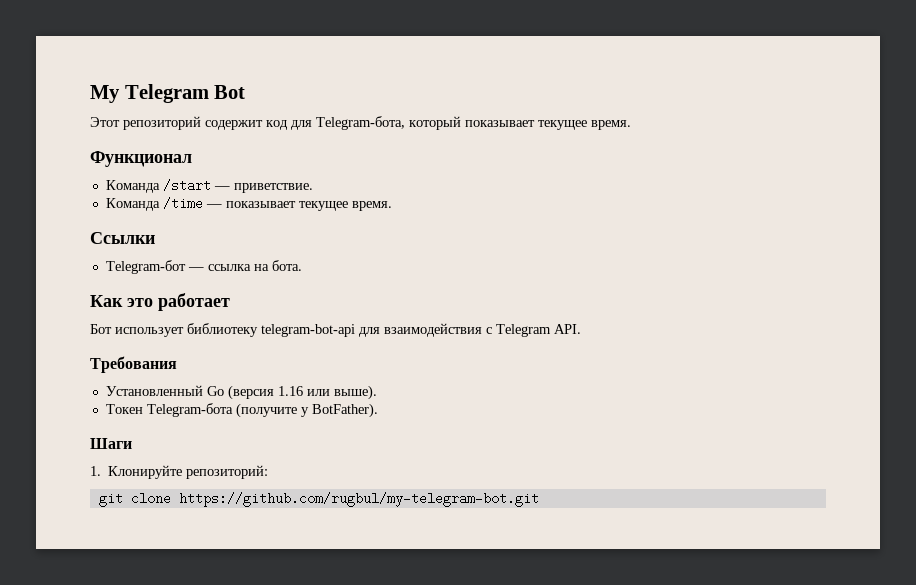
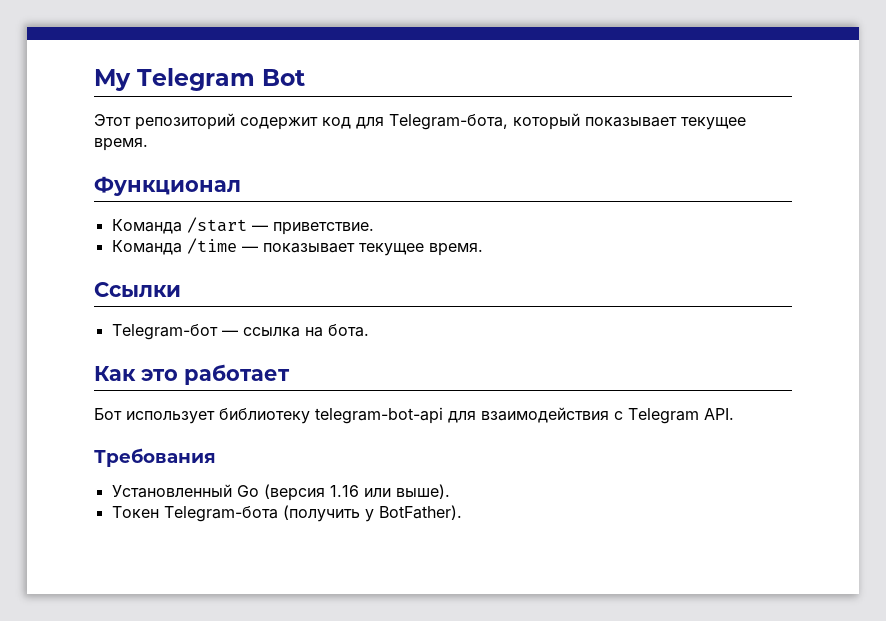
- Токен Telegram-бота (получите у BotFather).
+ Токен Telegram-бота (получить у BotFather).
- Шаги
- 1. Клонируйте репозиторий:
- git clone https://github.com/rugbul/my-telegram-bot.git

